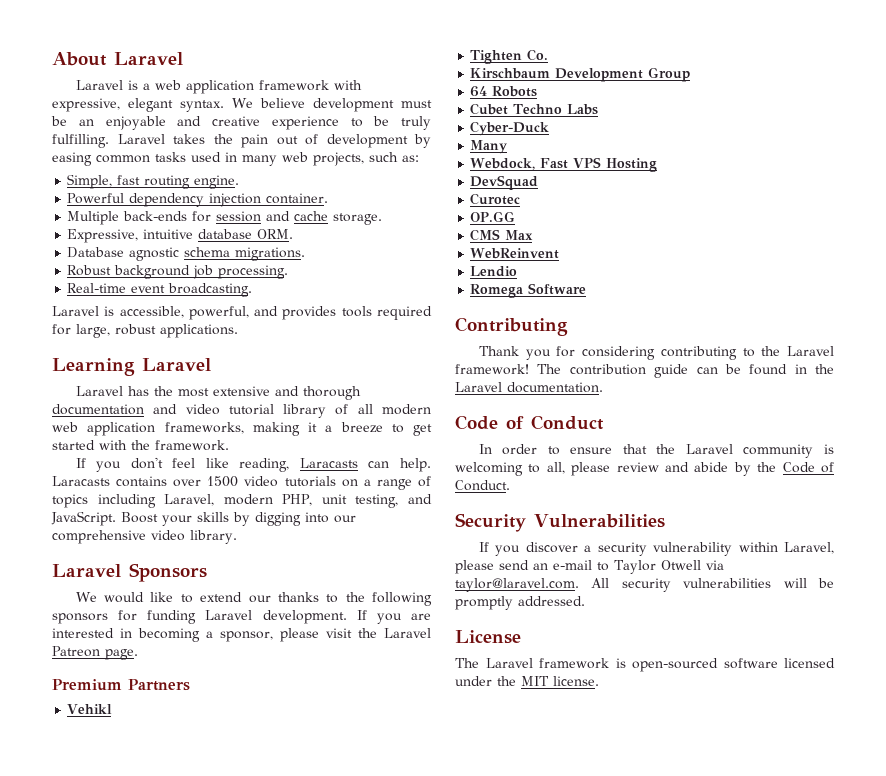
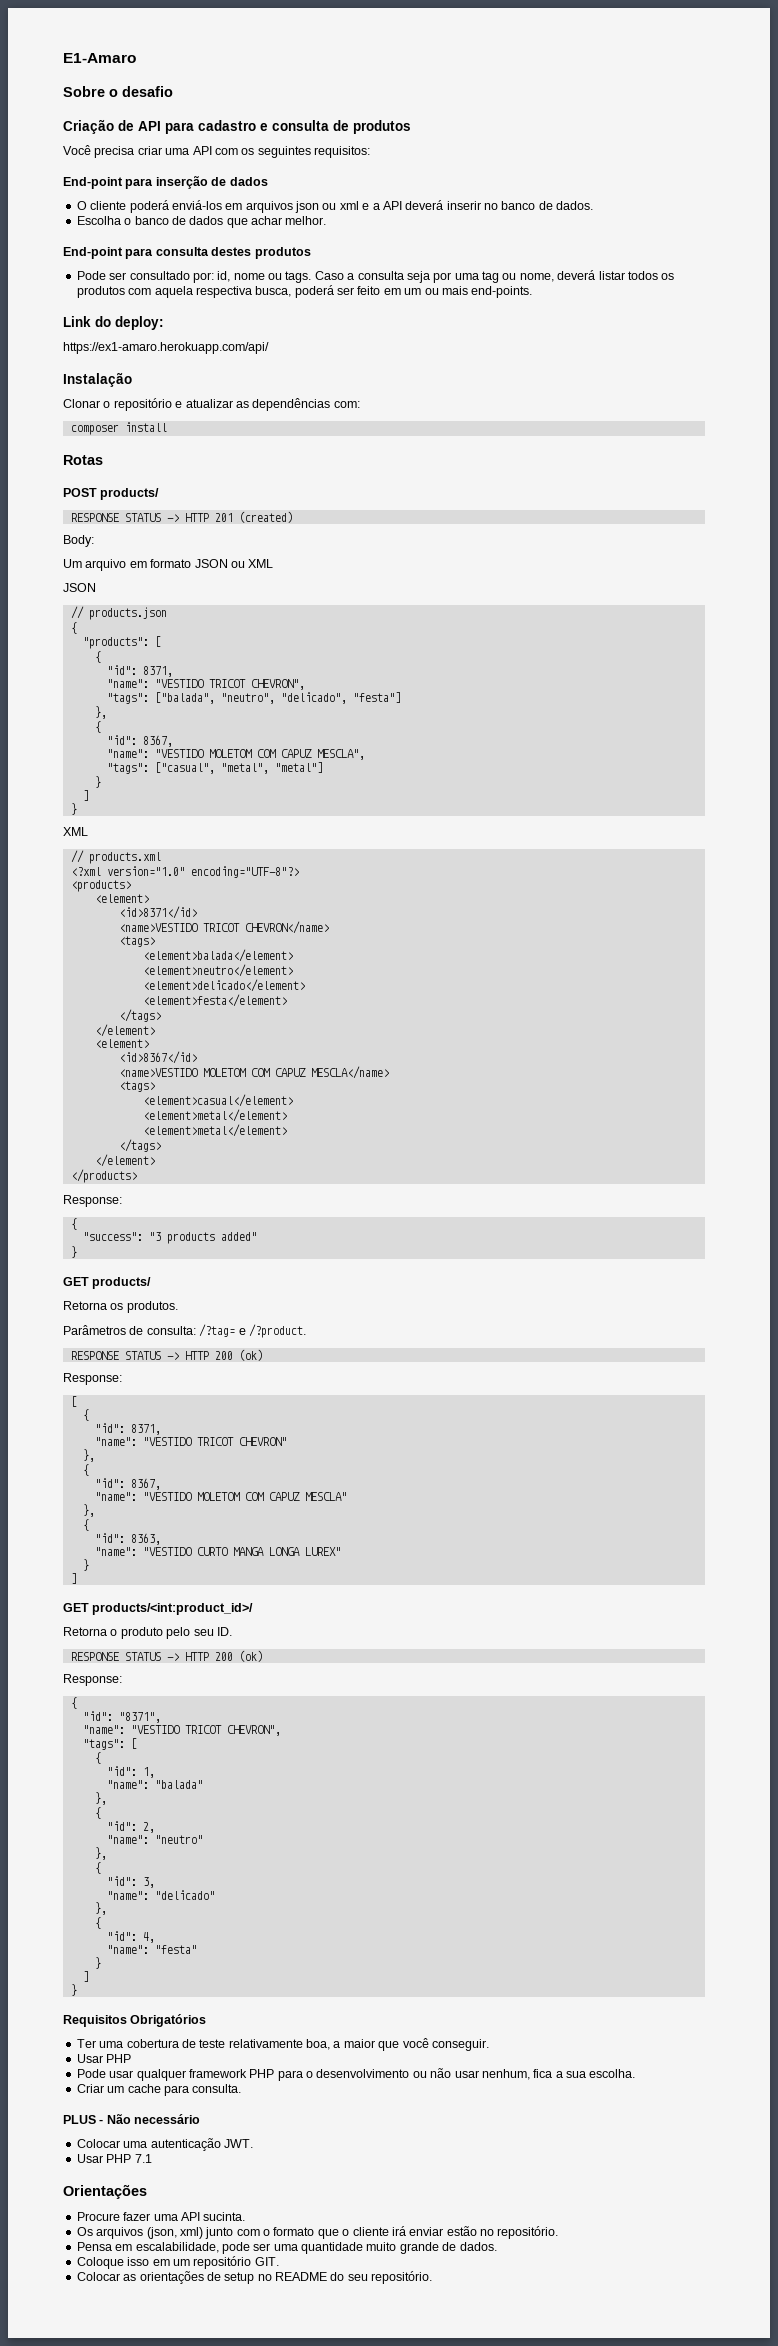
- About Laravel
- Laravel is a web application framework with expressive, elegant syntax. We believe development must be an enjoyable and creative experience to be truly fulfilling. Laravel takes the pain out of development by easing common tasks used in many web projects, such as:
- Simple, fast routing engine.
- Powerful dependency injection container.
- Multiple back-ends for session and cache storage.
- Expressive, intuitive database ORM.
- Database agnostic schema migrations.
- Robust background job processing.
- Real-time event broadcasting.
- Laravel is accessible, powerful, and provides tools required for large, robust applications.
- Learning Laravel
- Laravel has the most extensive and thorough documentation and video tutorial library of all modern web application frameworks, making it a breeze to get started with the framework.
- If you don't feel like reading, Laracasts can help. Laracasts contains over 1500 video tutorials on a range of topics including Laravel, modern PHP, unit testing, and JavaScript. Boost your skills by digging into our comprehensive video library.
- Laravel Sponsors
- We would like to extend our thanks to the following sponsors for funding Laravel development. If you are interested in becoming a sponsor, please visit the Laravel Patreon page.
- Premium Partners
- Vehikl
- Tighten Co.
- Kirschbaum Development Group
- 64 Robots
- Cubet Techno Labs
- Cyber-Duck
- Many
- Webdock, Fast VPS Hosting
- DevSquad
- Curotec
- OP.GG
- CMS Max
- WebReinvent
- Lendio
- Romega Software
- Contributing
- Thank you for considering contributing to the Laravel framework! The contribution guide can be found in the Laravel documentation.
- Code of Conduct
- In order to ensure that the Laravel community is welcoming to all, please review and abide by the Code of Conduct.
- Security Vulnerabilities
- If you discover a security vulnerability within Laravel, please send an e-mail to Taylor Otwell via taylor@laravel.com. All security vulnerabilities will be promptly addressed.
- License
- The Laravel framework is open-sourced software licensed under the MIT license.
+ E1-Amaro
+ Sobre o desafio
+ Criação de API para cadastro e consulta de produtos
+ Você precisa criar uma API com os seguintes requisitos:
+ End-point para inserção de dados
+ O cliente poderá enviá-los em arquivos json ou xml e a API deverá inserir no banco de dados.
+ Escolha o banco de dados que achar melhor.
+ End-point para consulta destes produtos
+ Pode ser consultado por: id, nome ou tags. Caso a consulta seja por uma tag ou nome, deverá listar todos os produtos com aquela respectiva busca, poderá ser feito em um ou mais end-points.
+ Link do deploy:
+ https://ex1-amaro.herokuapp.com/api/
+ Instalação
+ Clonar o repositório e atualizar as dependências com:
+ composer install
+ Rotas
+ POST products/
+ RESPONSE STATUS -> HTTP 201 (created)
+ Body:
+ Um arquivo em formato JSON ou XML
+ JSON
+ // products.json
+ {
+ "products": [
+ {
+ "id": 8371,
+ "name": "VESTIDO TRICOT CHEVRON",
+ "tags": ["balada", "neutro", "delicado", "festa"]
+ },
+ {
+ "id": 8367,
+ "name": "VESTIDO MOLETOM COM CAPUZ MESCLA",
+ "tags": ["casual", "metal", "metal"]
+ }
+ ]
+ }
+ XML
+ // products.xml
+ <?xml version="1.0" encoding="UTF-8"?>
+ <products>
+ <element>
+ <id>8371</id>
+ <name>VESTIDO TRICOT CHEVRON</name>
+ <tags>
+ <element>balada</element>
+ <element>neutro</element>
+ <element>delicado</element>
+ <element>festa</element>
+ </tags>
+ </element>
+ <element>
+ <id>8367</id>
+ <name>VESTIDO MOLETOM COM CAPUZ MESCLA</name>
+ <tags>
+ <element>casual</element>
+ <element>metal</element>
+ <element>metal</element>
+ </tags>
+ </element>
+ </products>
+ Response:
+ {
+ "success": "3 products added"
+ }
+ GET products/
+ Retorna os produtos.
+ Parâmetros de consulta: /?tag= e /?product.
+ RESPONSE STATUS -> HTTP 200 (ok)
+ Response:
+ [
+ {
+ "id": 8371,
+ "name": "VESTIDO TRICOT CHEVRON"
+ },
+ {
+ "id": 8367,
+ "name": "VESTIDO MOLETOM COM CAPUZ MESCLA"
+ },
+ {
+ "id": 8363,
+ "name": "VESTIDO CURTO MANGA LONGA LUREX"
+ }
+ ]
+ GET products/<int:product_id>/
+ Retorna o produto pelo seu ID.
+ RESPONSE STATUS -> HTTP 200 (ok)
+ Response:
+ {
+ "id": "8371",
+ "name": "VESTIDO TRICOT CHEVRON",
+ "tags": [
+ {
+ "id": 1,
+ "name": "balada"
+ },
+ {
+ "id": 2,
+ "name": "neutro"
+ },
+ {
+ "id": 3,
+ "name": "delicado"
+ },
+ {
+ "id": 4,
+ "name": "festa"
+ }
+ ]
+ }
+ Requisitos Obrigatórios
+ Ter uma cobertura de teste relativamente boa, a maior que você conseguir.
+ Usar PHP
+ Pode usar qualquer framework PHP para o desenvolvimento ou não usar nenhum, fica a sua escolha.
+ Criar um cache para consulta.
+ PLUS - Não necessário
+ Colocar uma autenticação JWT.
+ Usar PHP 7.1
+ Orientações
+ Procure fazer uma API sucinta.
+ Os arquivos (json, xml) junto com o formato que o cliente irá enviar estão no repositório.
+ Pensa em escalabilidade, pode ser uma quantidade muito grande de dados.
+ Coloque isso em um repositório GIT.
+ Colocar as orientações de setup no README do seu repositório.

